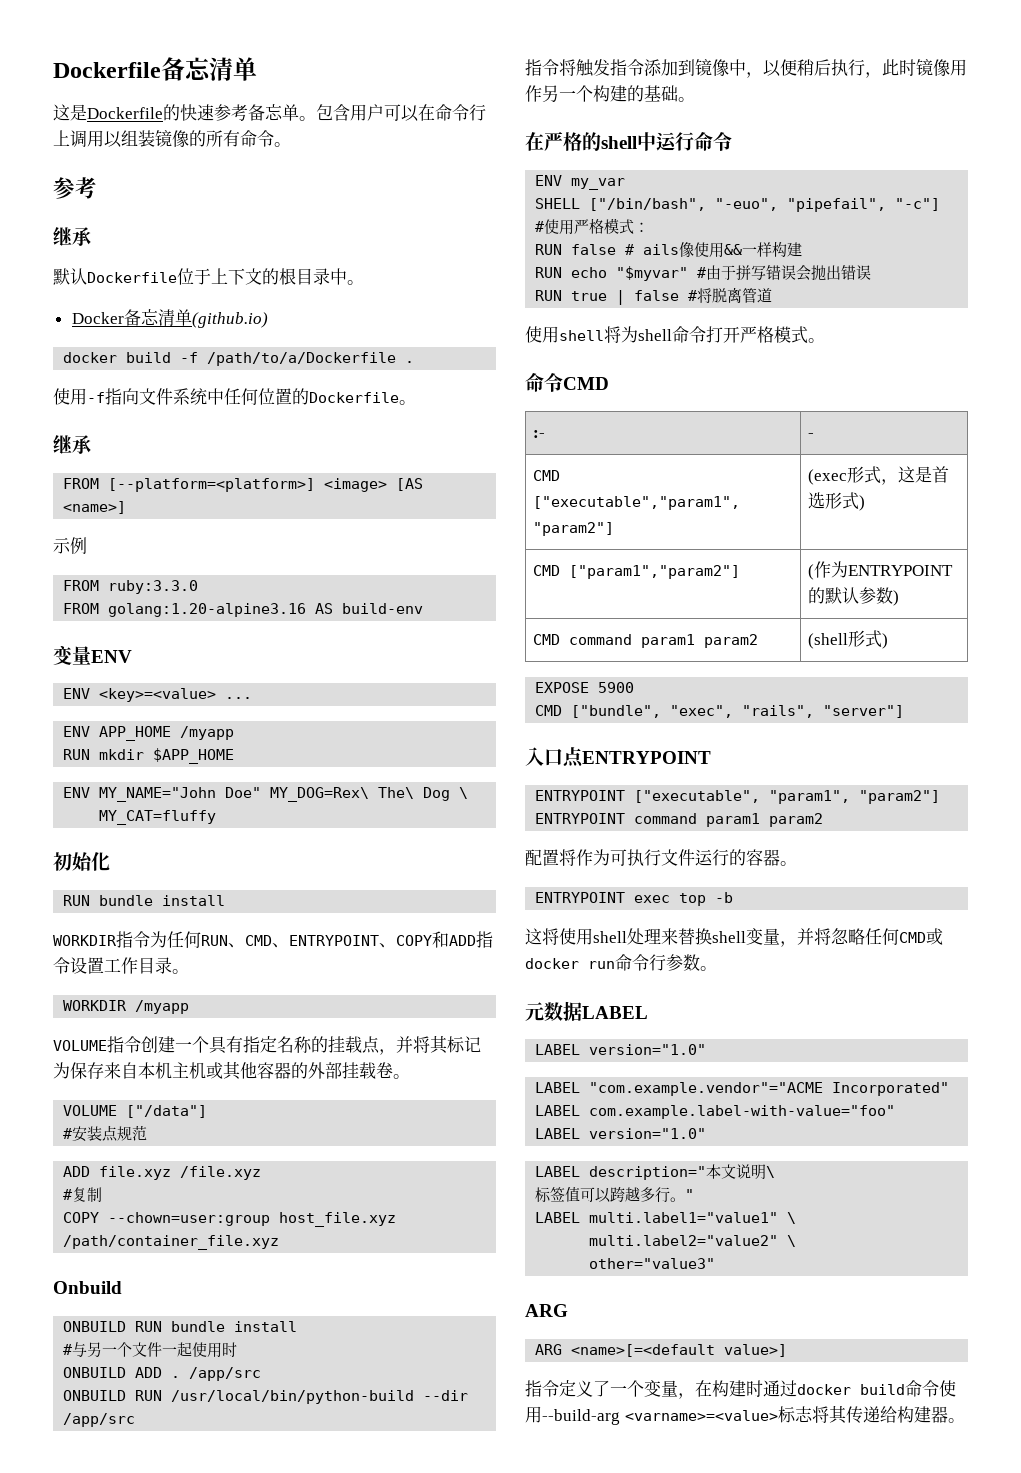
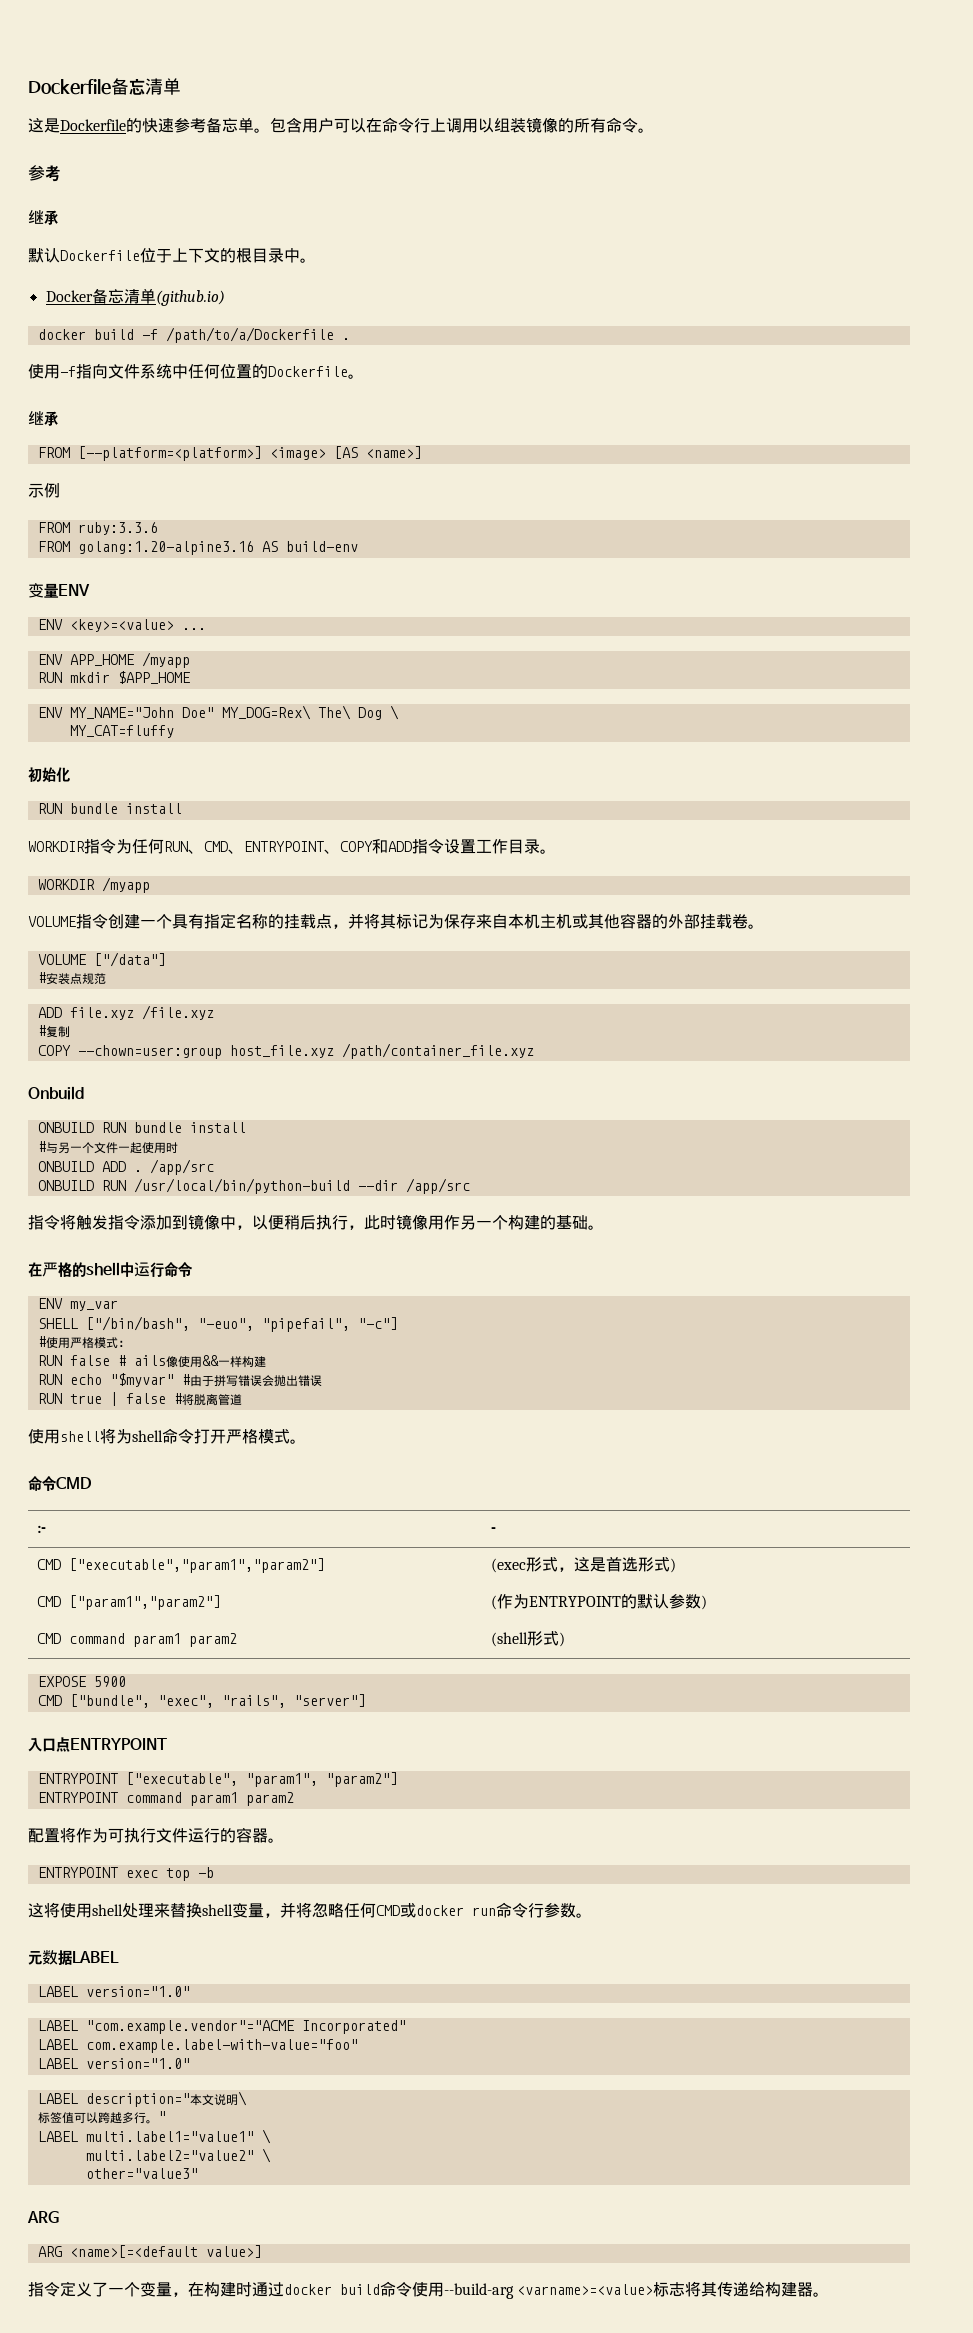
- FROM ruby:3.3.0
+ FROM ruby:3.3.6

